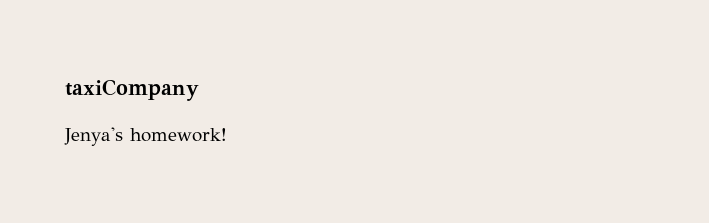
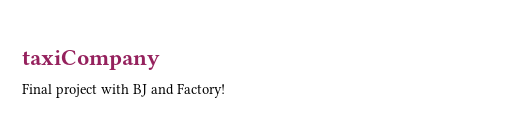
- Jenya's homework!
+ Final project with BJ and Factory!

